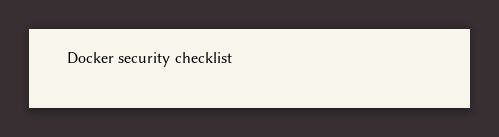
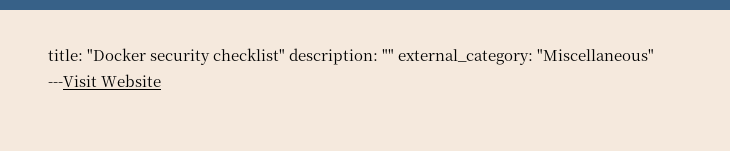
- Docker security checklist
+ title: "Docker security checklist" description: "" external_category: "Miscellaneous" ---Visit Website

